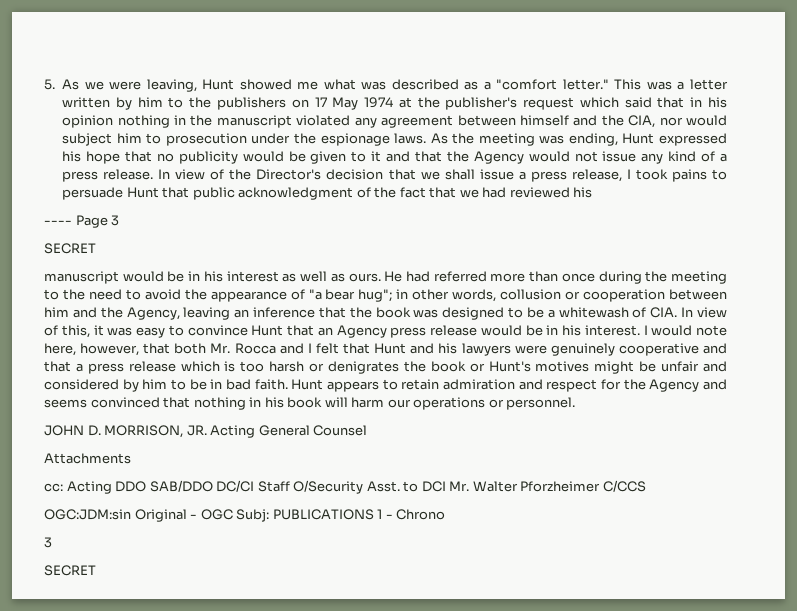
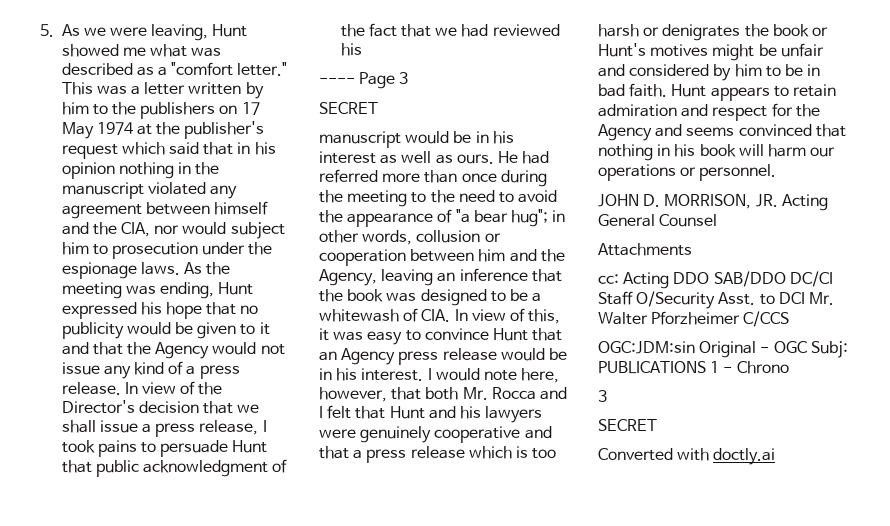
+ Converted with doctly.ai

